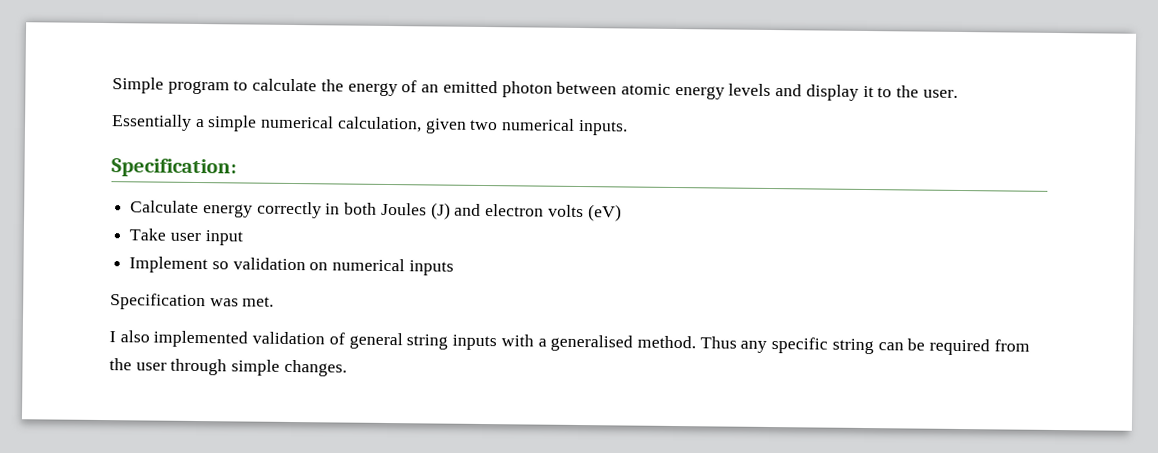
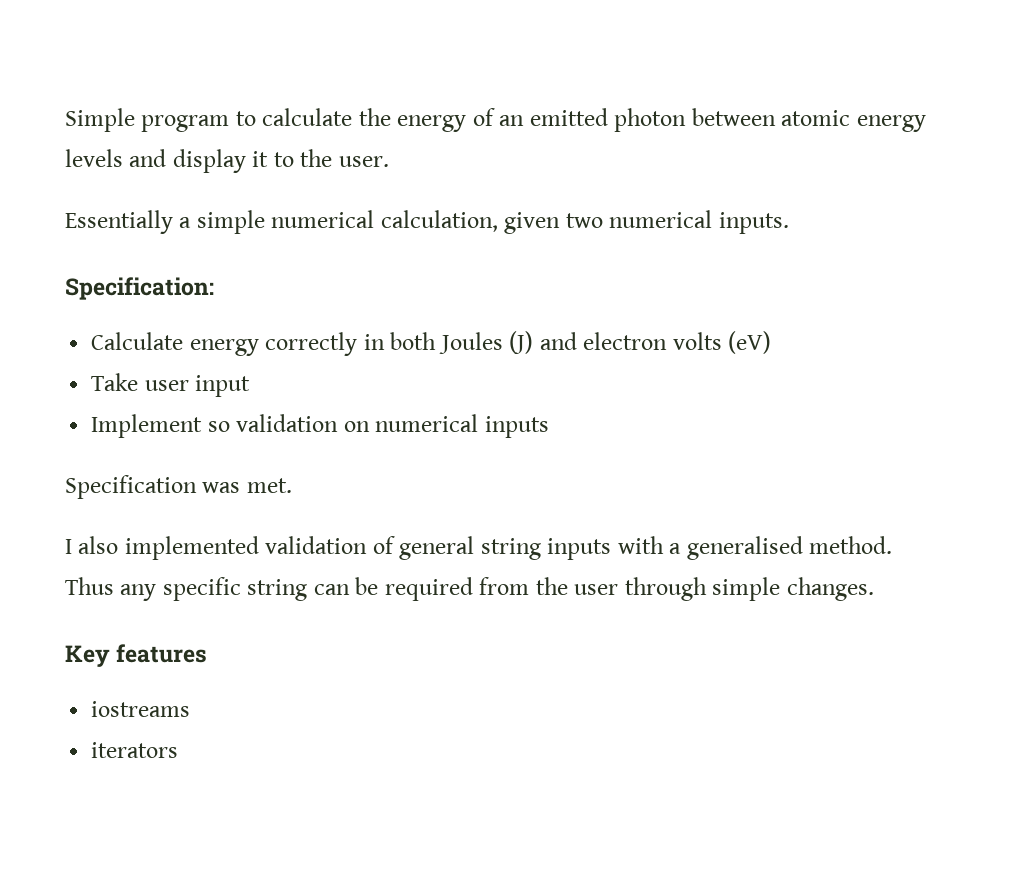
+ Key features
+ iostreams
+ iterators

